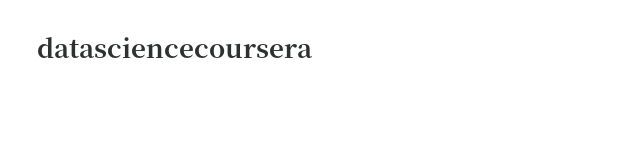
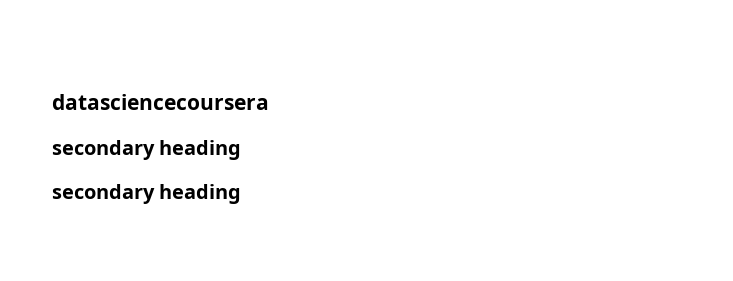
  datasciencecoursera
+ secondary heading
+ secondary heading

